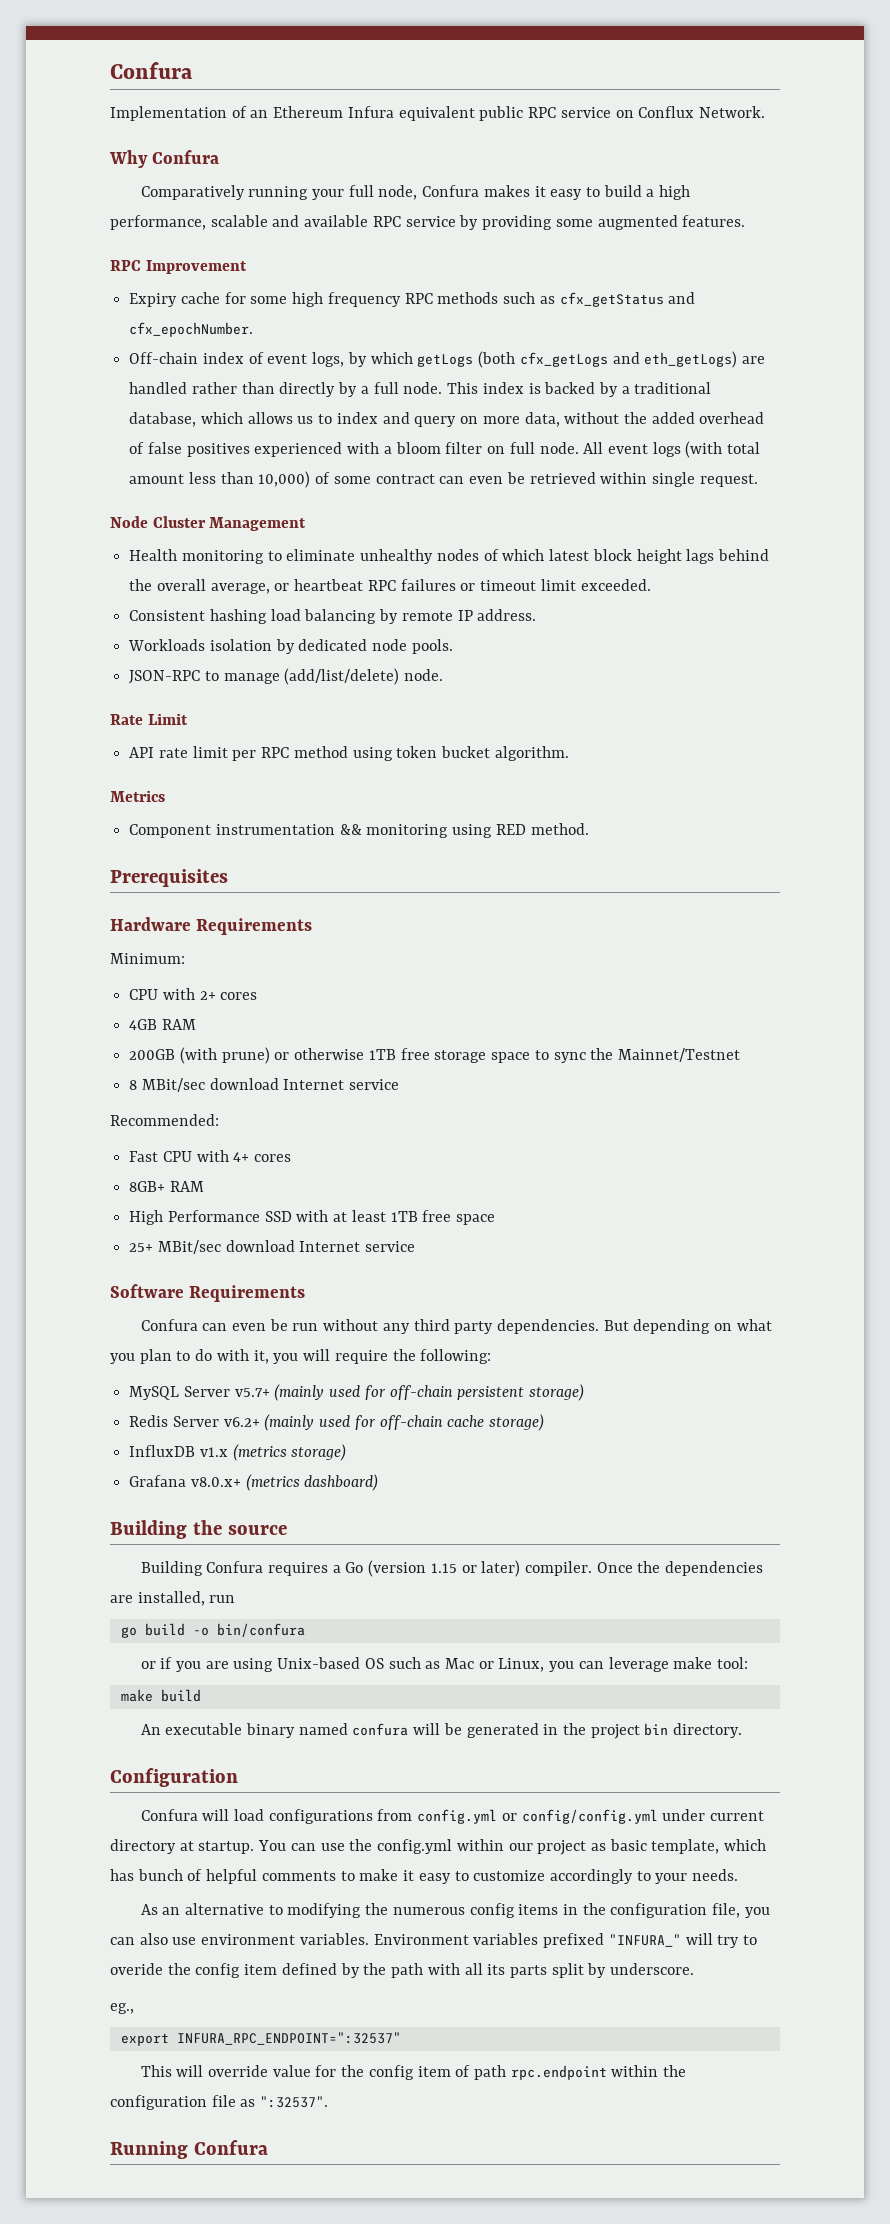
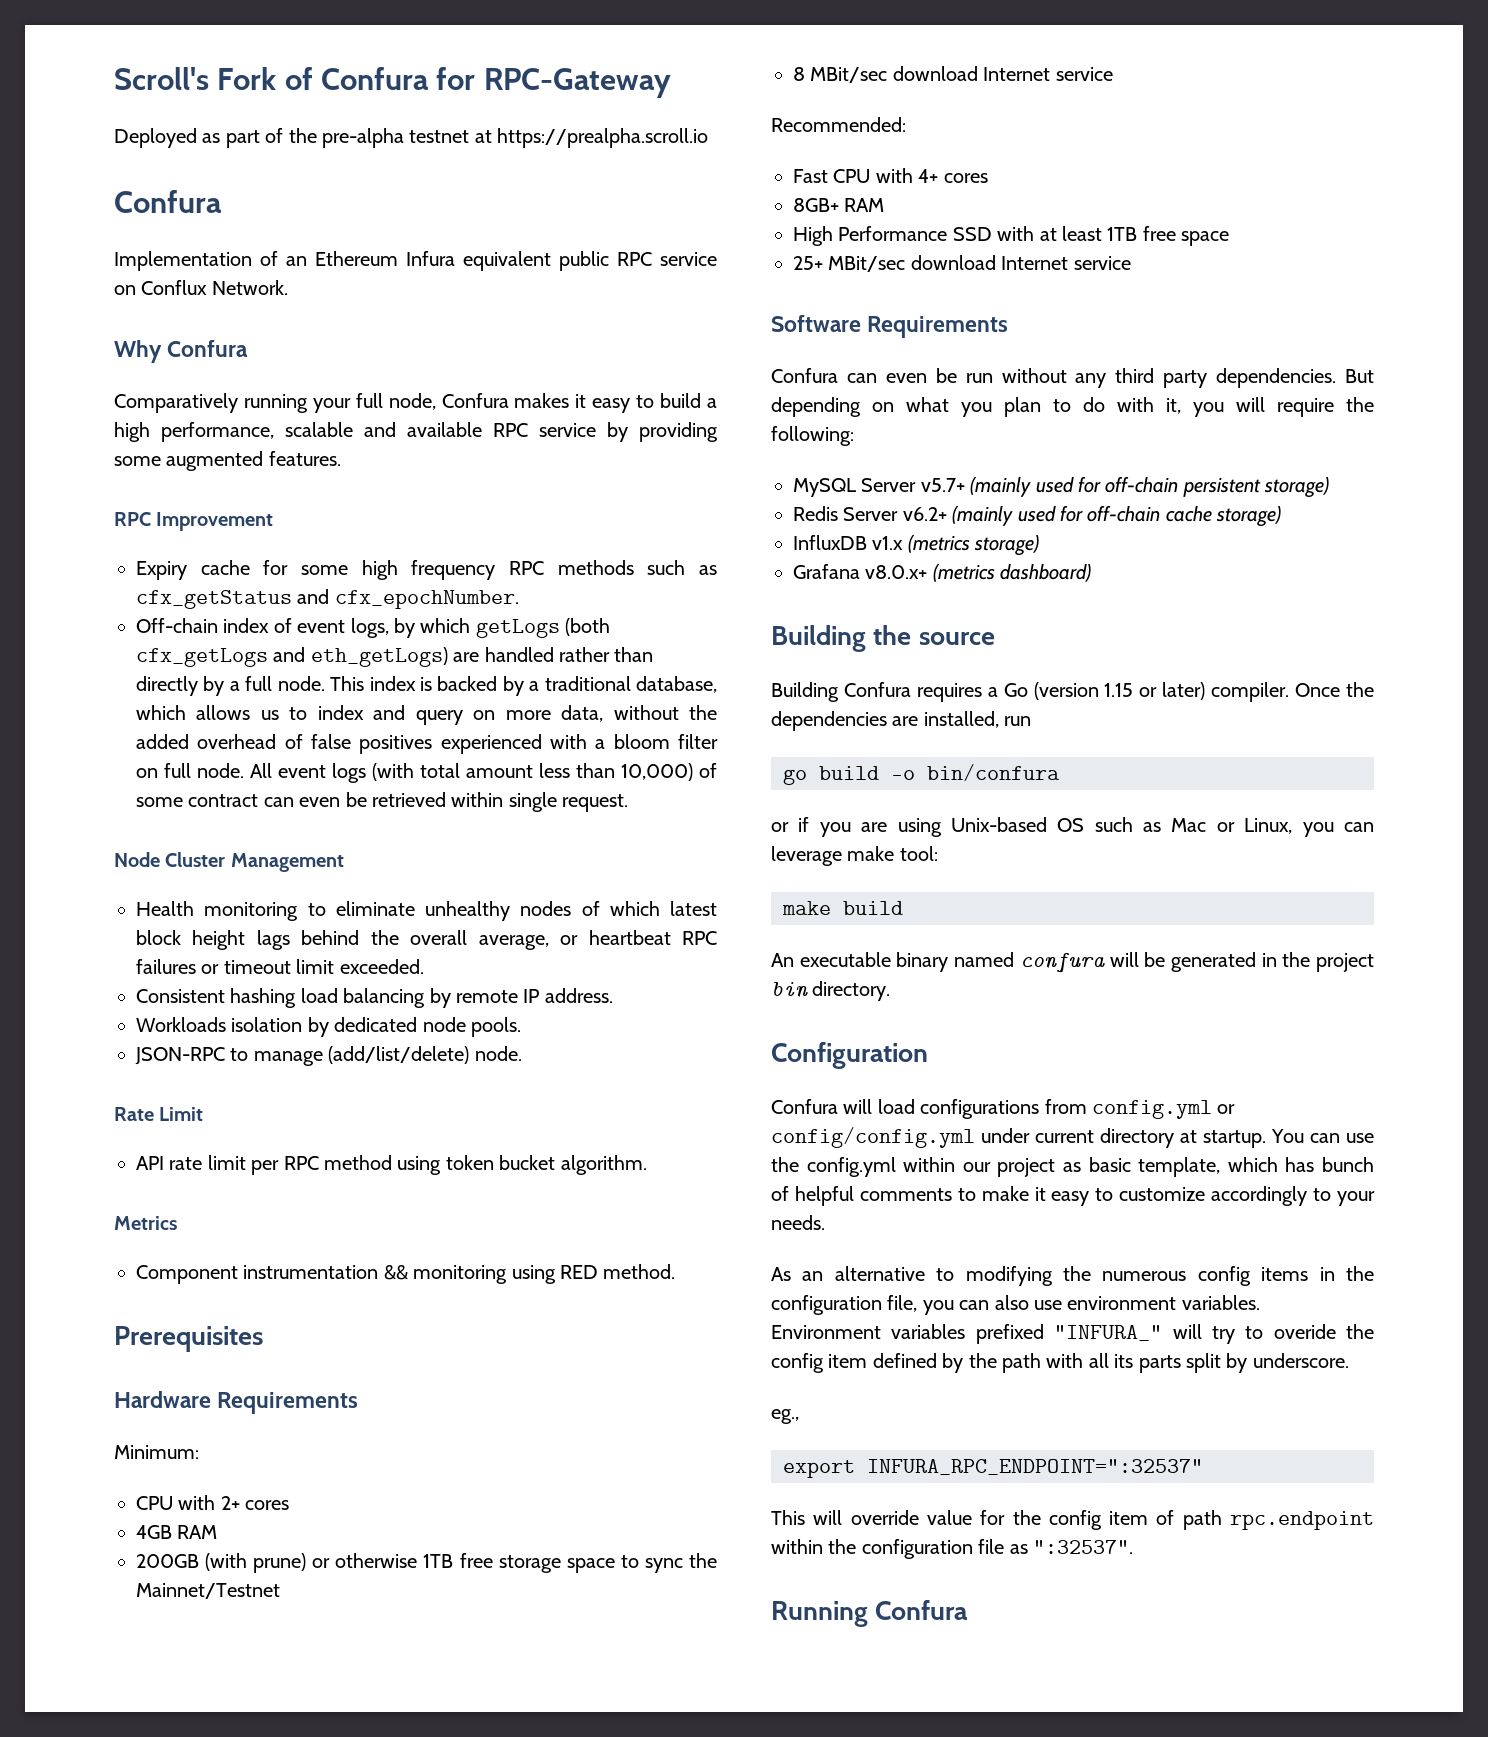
+ Scroll's Fork of Confura for RPC-Gateway
+ Deployed as part of the pre-alpha testnet at https://prealpha.scroll.io

